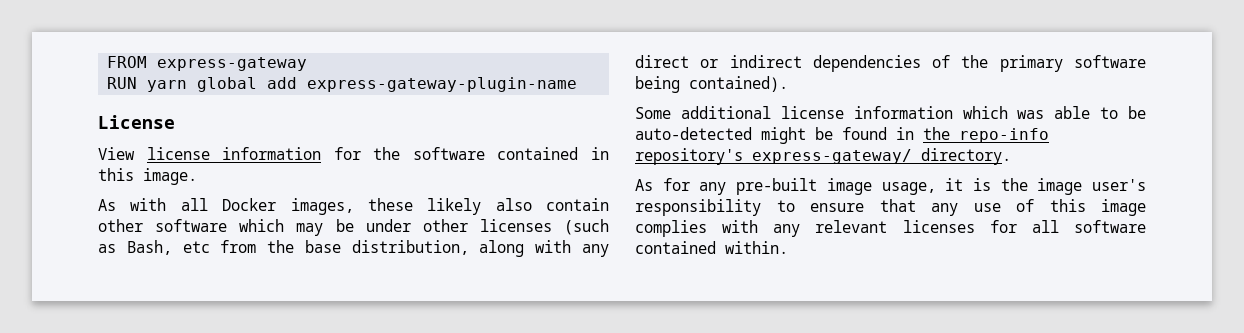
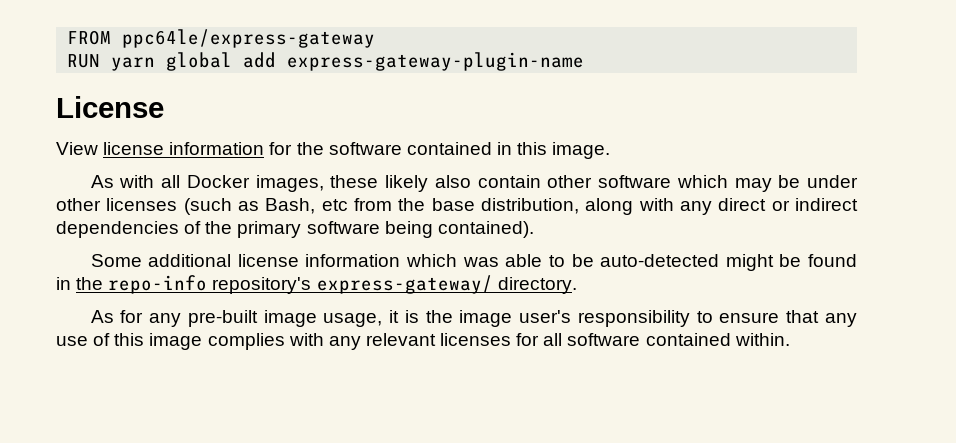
- FROM express-gateway
+ FROM ppc64le/express-gateway

